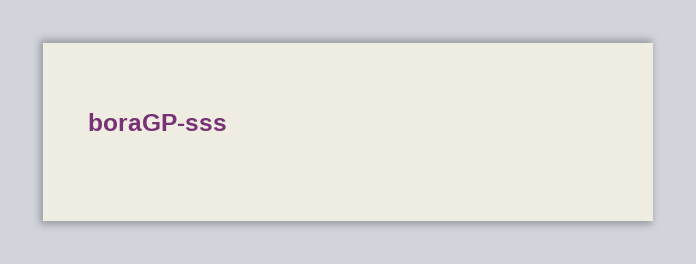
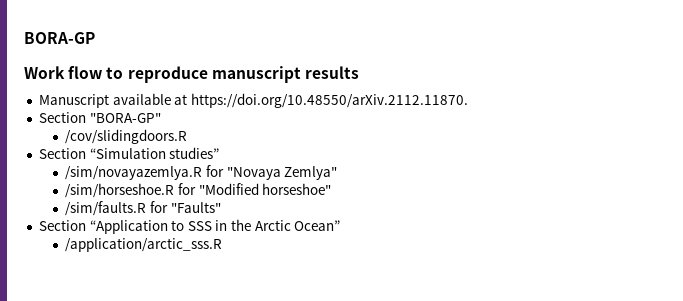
- boraGP-sss
+ BORA-GP
+ Work flow to reproduce manuscript results
+ Manuscript available at https://doi.org/10.48550/arXiv.2112.11870.
+ Section "BORA-GP"
+ /cov/slidingdoors.R
+ Section “Simulation studies”
+ /sim/novayazemlya.R for "Novaya Zemlya"
+ /sim/horseshoe.R for "Modified horseshoe"
+ /sim/faults.R for "Faults"
+ Section “Application to SSS in the Arctic Ocean”
+ /application/arctic_sss.R

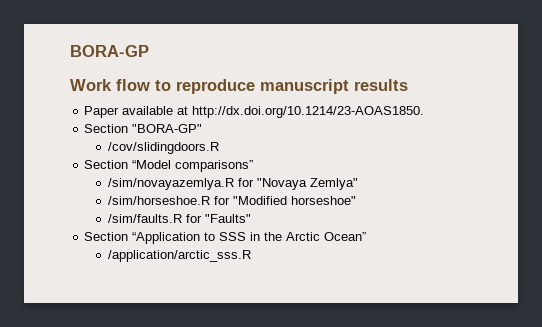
- Manuscript available at https://doi.org/10.48550/arXiv.2112.11870.
+ Paper available at http://dx.doi.org/10.1214/23-AOAS1850.
- Section “Simulation studies”
+ Section “Model comparisons”

